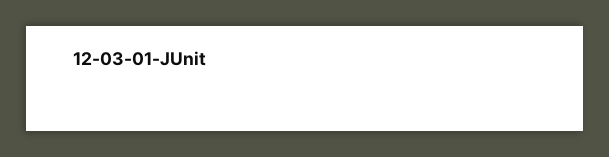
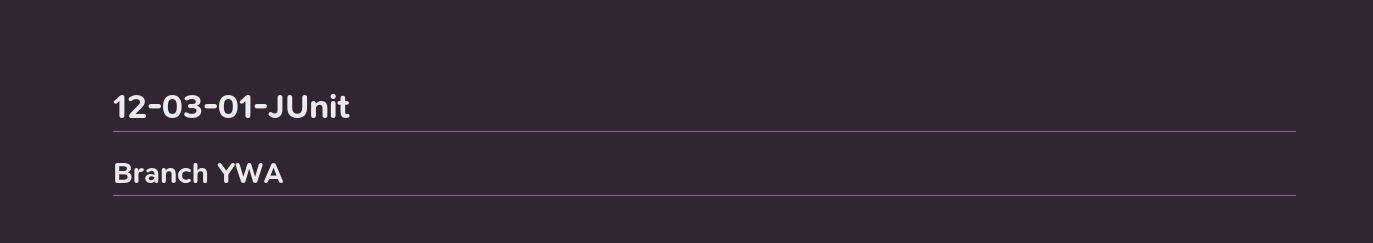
+ Branch YWA

